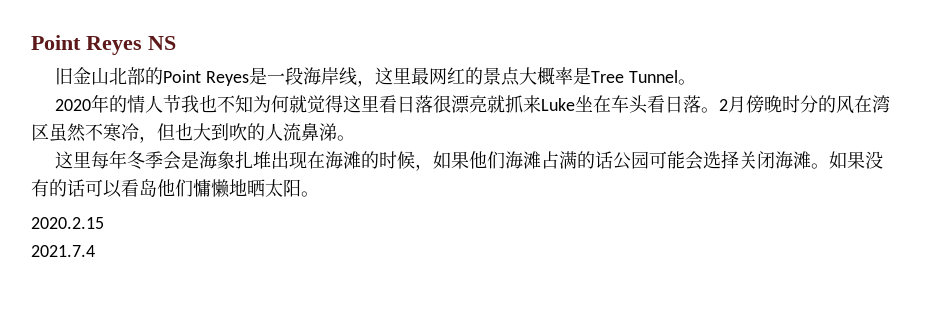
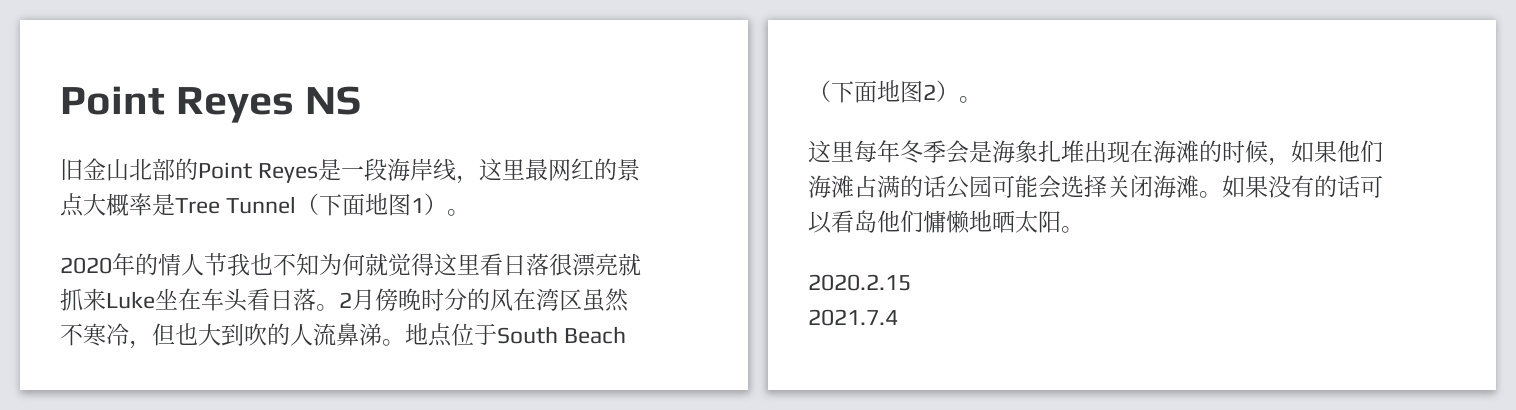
- 旧金山北部的Point Reyes是一段海岸线，这里最网红的景点大概率是Tree Tunnel。
+ 旧金山北部的Point Reyes是一段海岸线，这里最网红的景点大概率是Tree Tunnel（下面地图1）。
+ 地点位于South Beach（下面地图2）。

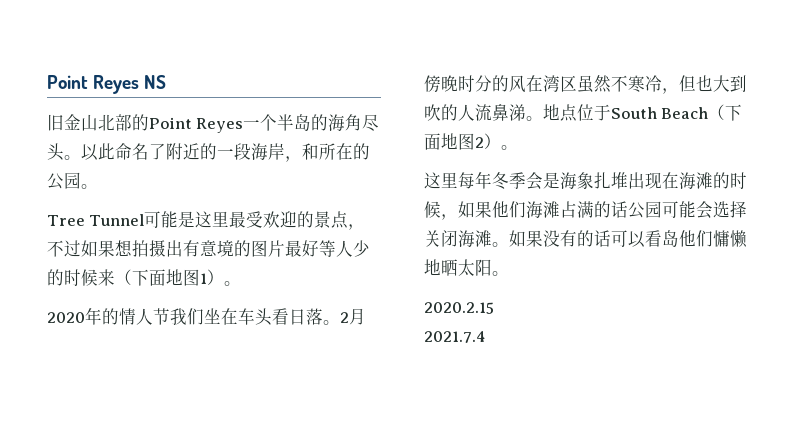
- 旧金山北部的Point Reyes是一段海岸线，这里最网红的景点大概率是Tree Tunnel（下面地图1）。
+ 旧金山北部的Point Reyes一个半岛的海角尽头。以此命名了附近的一段海岸，和所在的公园。
+ Tree Tunnel可能是这里最受欢迎的景点，不过如果想拍摄出有意境的图片最好等人少的时候来（下面地图1）。
- 2020年的情人节我也不知为何就觉得这里看日落很漂亮就抓来Luke坐在车头看日落。
+ 2020年的情人节我们坐在车头看日落。

